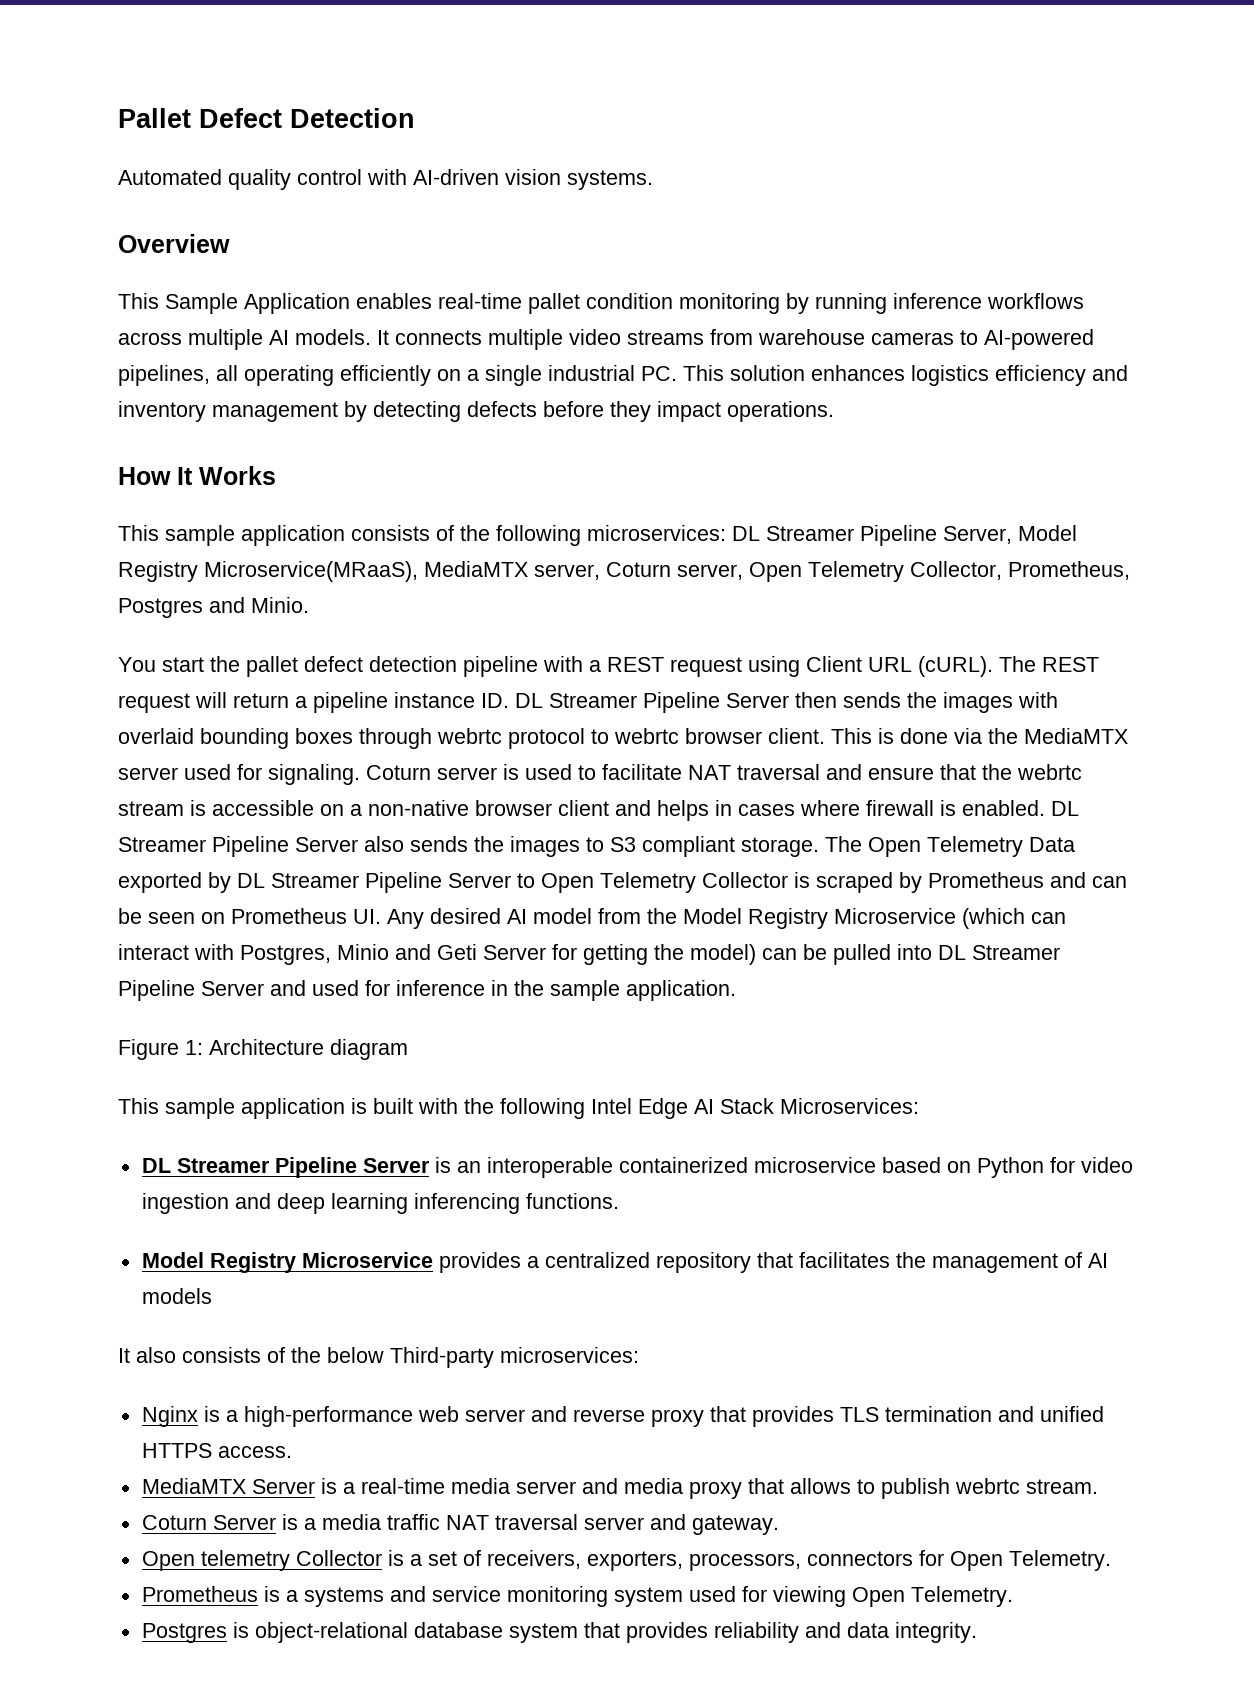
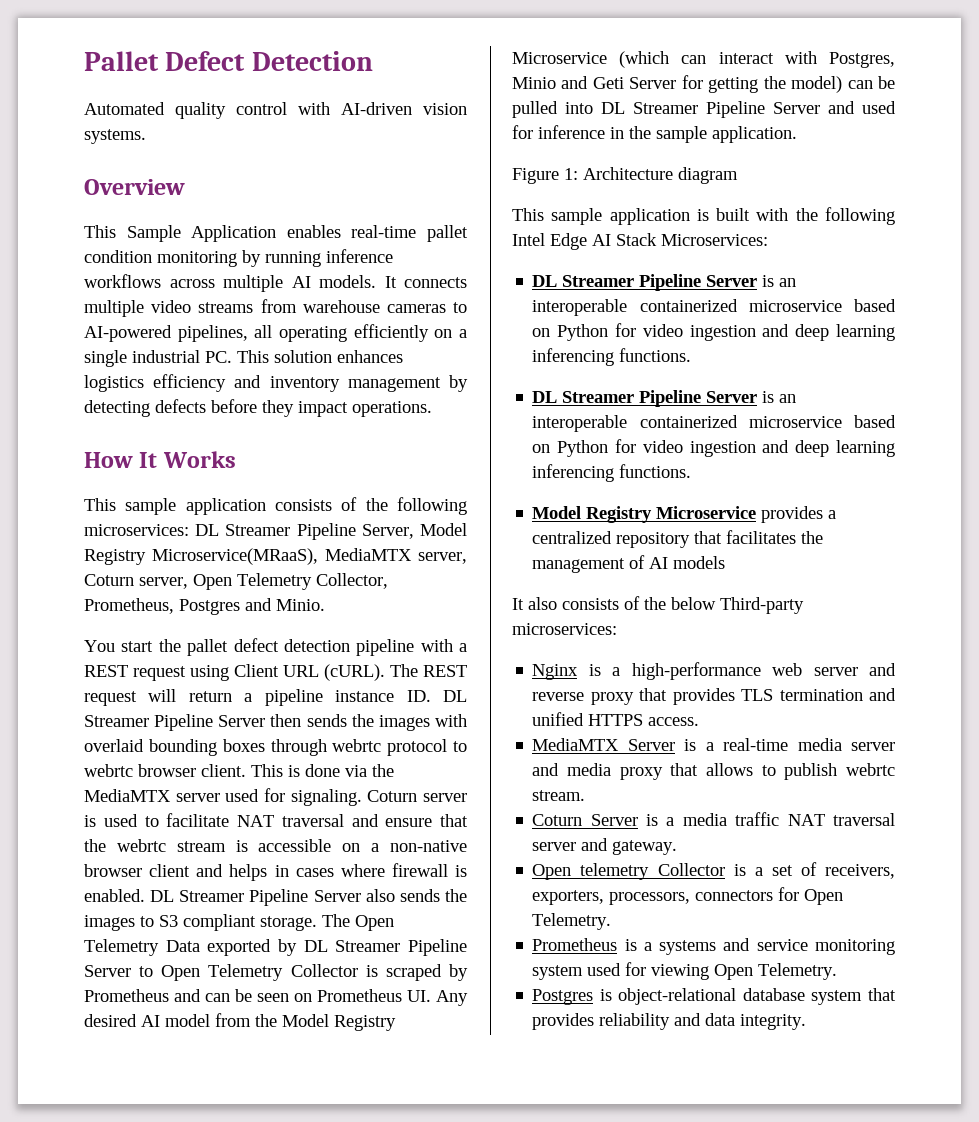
  This sample application is built with the following Intel Edge AI Stack Microservices:
+ DL Streamer Pipeline Server is an interoperable containerized microservice based on Python for video ingestion and deep learning inferencing functions.

